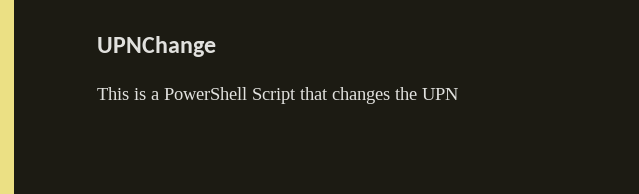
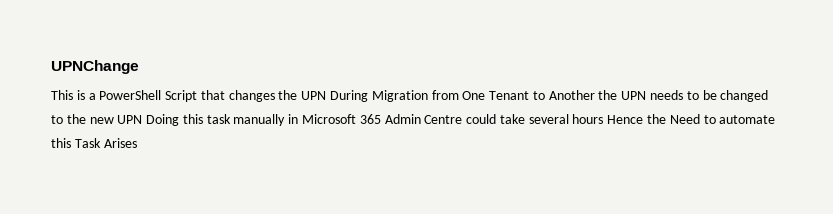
- This is a PowerShell Script that changes the UPN
+ This is a PowerShell Script that changes the UPN During Migration from One Tenant to Another the UPN needs to be changed to the new UPN Doing this task manually in Microsoft 365 Admin Centre could take several hours Hence the Need to automate this Task Arises

